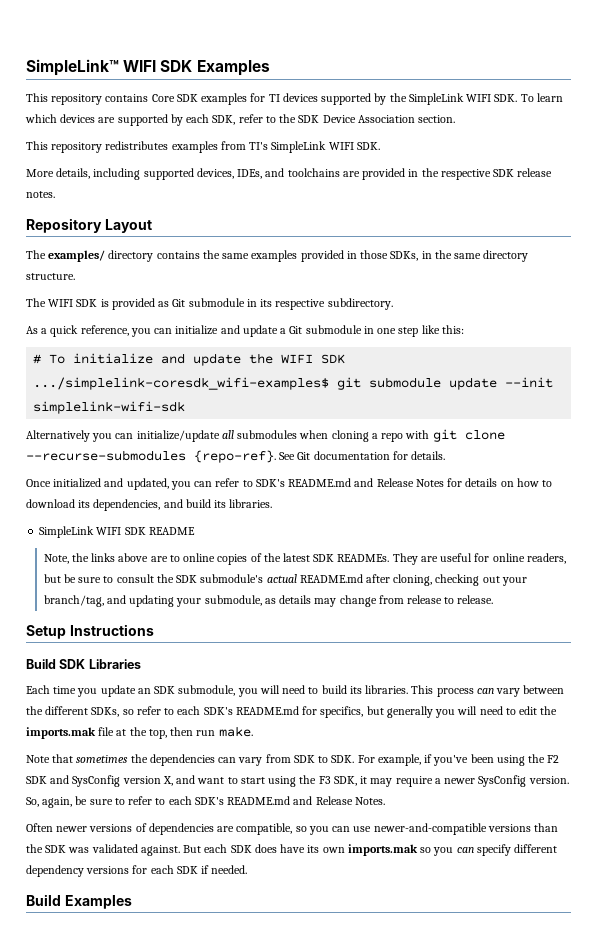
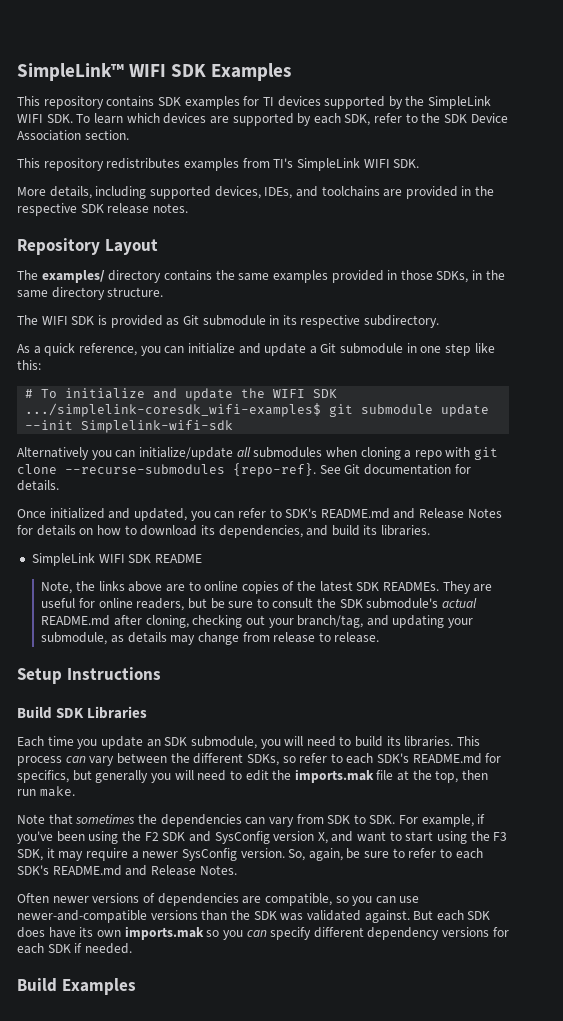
- This repository contains Core SDK examples for TI devices supported by the SimpleLink WIFI SDK. To learn which devices are supported by each SDK, refer to the SDK Device Association section.
+ This repository contains SDK examples for TI devices supported by the SimpleLink WIFI SDK. To learn which devices are supported by each SDK, refer to the SDK Device Association section.
- .../simplelink-coresdk_wifi-examples$ git submodule update --init simplelink-wifi-sdk
+ .../simplelink-coresdk_wifi-examples$ git submodule update --init Simplelink-wifi-sdk

